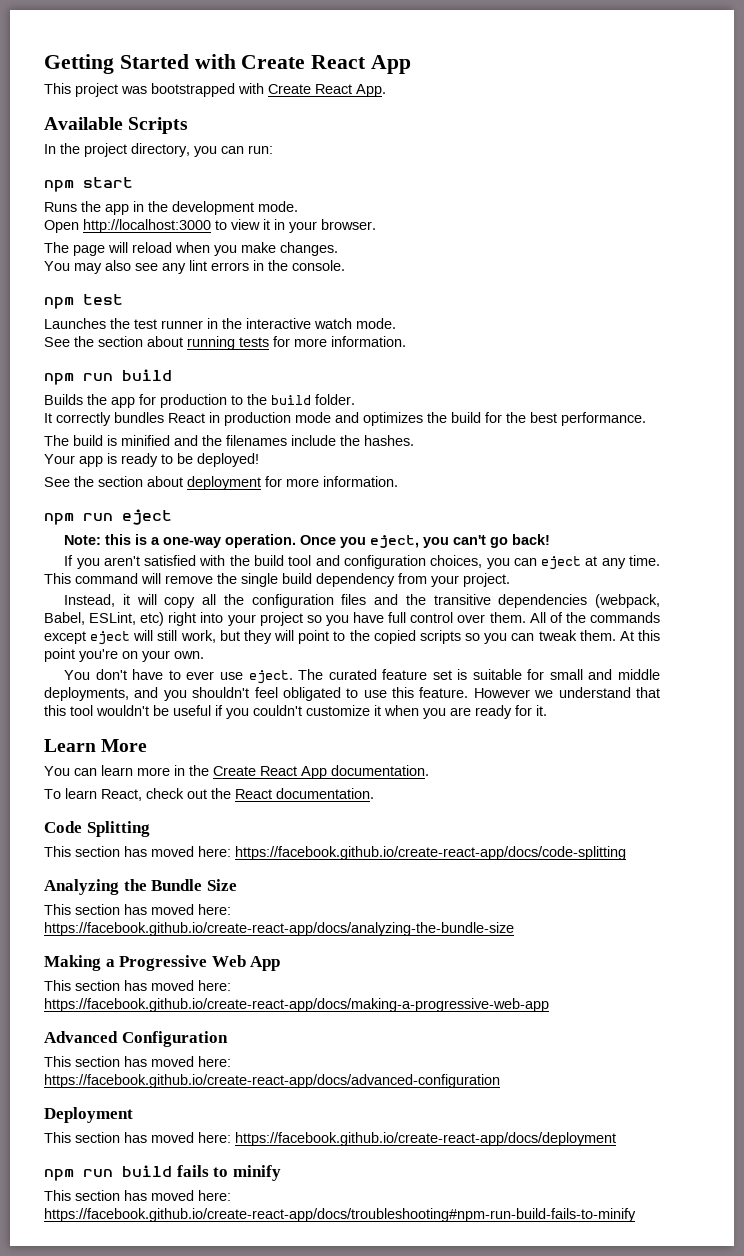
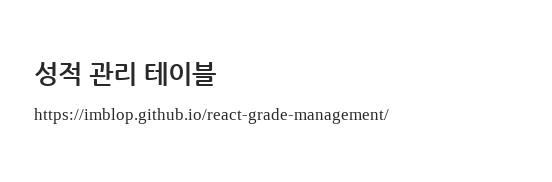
- Getting Started with Create React App
- This project was bootstrapped with Create React App.
- Available Scripts
- In the project directory, you can run:
- npm start
- Runs the app in the development mode.
- Open http://localhost:3000 to view it in your browser.
- The page will reload when you make changes.
- You may also see any lint errors in the console.
- npm test
- Launches the test runner in the interactive watch mode.
- See the section about running tests for more information.
- npm run build
- Builds the app for production to the build folder.
- It correctly bundles React in production mode and optimizes the build for the best performance.
- The build is minified and the filenames include the hashes.
- Your app is ready to be deployed!
- See the section about deployment for more information.
- npm run eject
- Note: this is a one-way operation. Once you eject, you can't go back!
- If you aren't satisfied with the build tool and configuration choices, you can eject at any time. This command will remove the single build dependency from your project.
- Instead, it will copy all the configuration files and the transitive dependencies (webpack, Babel, ESLint, etc) right into your project so you have full control over them. All of the commands except eject will still work, but they will point to the copied scripts so you can tweak them. At this point you're on your own.
- You don't have to ever use eject. The curated feature set is suitable for small and middle deployments, and you shouldn't feel obligated to use this feature. However we understand that this tool wouldn't be useful if you couldn't customize it when you are ready for it.
- Learn More
- You can learn more in the Create React App documentation.
- To learn React, check out the React documentation.
- Code Splitting
- This section has moved here: https://facebook.github.io/create-react-app/docs/code-splitting
- Analyzing the Bundle Size
- This section has moved here: https://facebook.github.io/create-react-app/docs/analyzing-the-bundle-size
- Making a Progressive Web App
- This section has moved here: https://facebook.github.io/create-react-app/docs/making-a-progressive-web-app
- Advanced Configuration
- This section has moved here: https://facebook.github.io/create-react-app/docs/advanced-configuration
- Deployment
- This section has moved here: https://facebook.github.io/create-react-app/docs/deployment
- npm run build fails to minify
- This section has moved here: https://facebook.github.io/create-react-app/docs/troubleshooting#npm-run-build-fails-to-minify
+ 성적 관리 테이블
+ https://imblop.github.io/react-grade-management/

